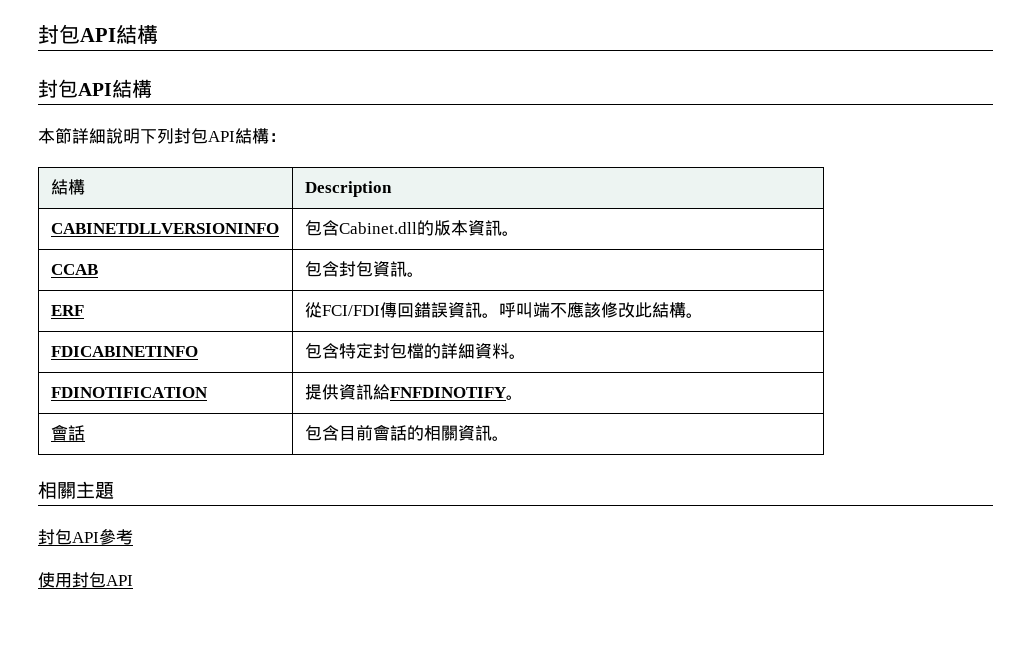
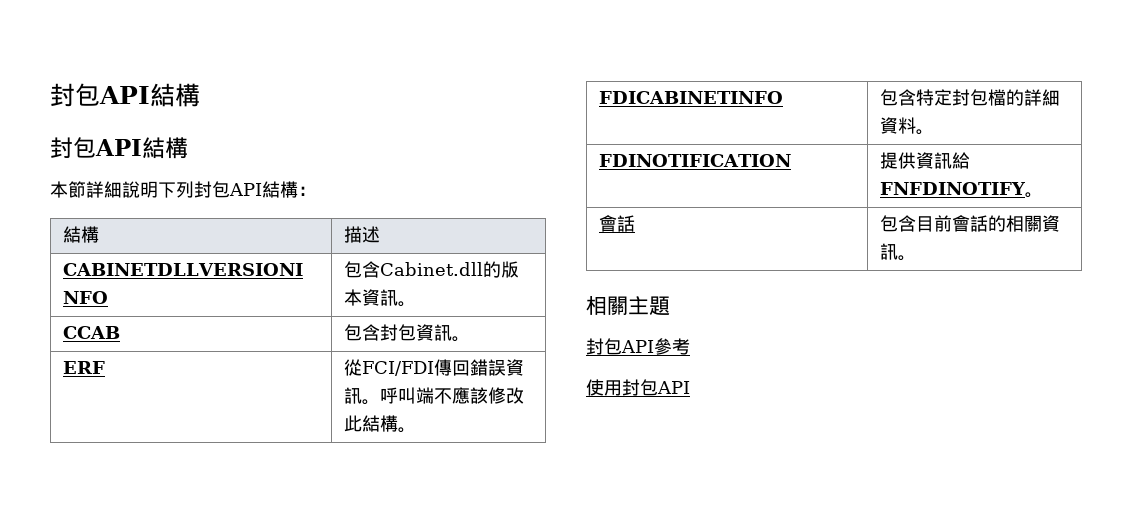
- 結構 | Description
+ 結構 | 描述

